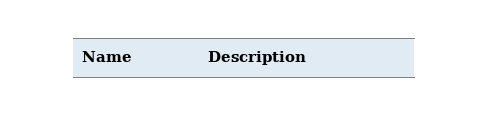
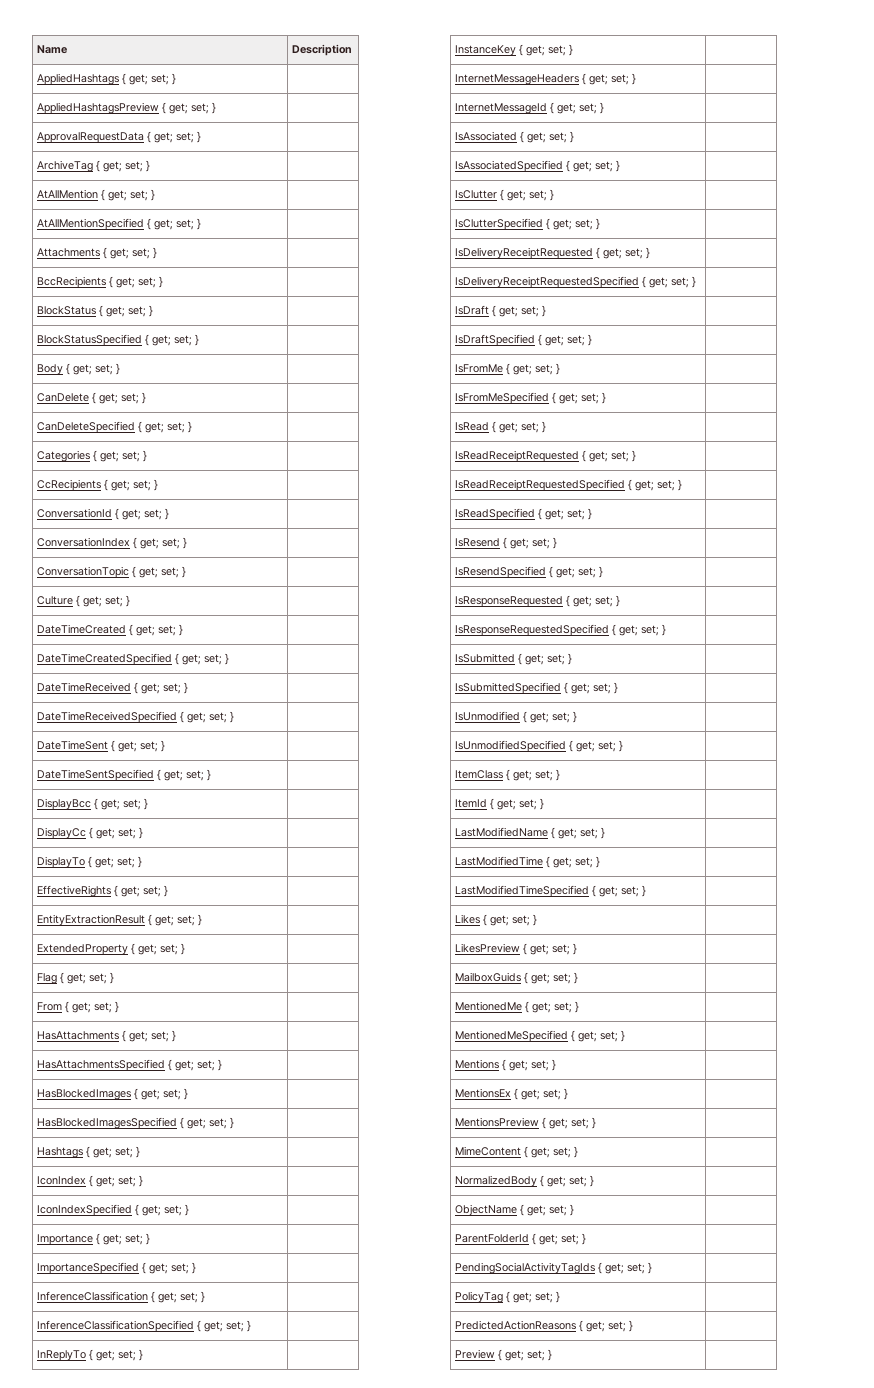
+ AppliedHashtags { get; set; } |
+ AppliedHashtagsPreview { get; set; } |
+ ApprovalRequestData { get; set; } |
+ ArchiveTag { get; set; } |
+ AtAllMention { get; set; } |
+ AtAllMentionSpecified { get; set; } |
+ Attachments { get; set; } |
+ BccRecipients { get; set; } |
+ BlockStatus { get; set; } |
+ BlockStatusSpecified { get; set; } |
+ Body { get; set; } |
+ CanDelete { get; set; } |
+ CanDeleteSpecified { get; set; } |
+ Categories { get; set; } |
+ CcRecipients { get; set; } |
+ ConversationId { get; set; } |
+ ConversationIndex { get; set; } |
+ ConversationTopic { get; set; } |
+ Culture { get; set; } |
+ DateTimeCreated { get; set; } |
+ DateTimeCreatedSpecified { get; set; } |
+ DateTimeReceived { get; set; } |
+ DateTimeReceivedSpecified { get; set; } |
+ DateTimeSent { get; set; } |
+ DateTimeSentSpecified { get; set; } |
+ DisplayBcc { get; set; } |
+ DisplayCc { get; set; } |
+ DisplayTo { get; set; } |
+ EffectiveRights { get; set; } |
+ EntityExtractionResult { get; set; } |
+ ExtendedProperty { get; set; } |
+ Flag { get; set; } |
+ From { get; set; } |
+ HasAttachments { get; set; } |
+ HasAttachmentsSpecified { get; set; } |
+ HasBlockedImages { get; set; } |
+ HasBlockedImagesSpecified { get; set; } |
+ Hashtags { get; set; } |
+ IconIndex { get; set; } |
+ IconIndexSpecified { get; set; } |
+ Importance { get; set; } |
+ ImportanceSpecified { get; set; } |
+ InferenceClassification { get; set; } |
+ InferenceClassificationSpecified { get; set; } |
+ InReplyTo { get; set; } |
+ InstanceKey { get; set; } |
+ InternetMessageHeaders { get; set; } |
+ InternetMessageId { get; set; } |
+ IsAssociated { get; set; } |
+ IsAssociatedSpecified { get; set; } |
+ IsClutter { get; set; } |
+ IsClutterSpecified { get; set; } |
+ IsDeliveryReceiptRequested { get; set; } |
+ IsDeliveryReceiptRequestedSpecified { get; set; } |
+ IsDraft { get; set; } |
+ IsDraftSpecified { get; set; } |
+ IsFromMe { get; set; } |
+ IsFromMeSpecified { get; set; } |
+ IsRead { get; set; } |
+ IsReadReceiptRequested { get; set; } |
+ IsReadReceiptRequestedSpecified { get; set; } |
+ IsReadSpecified { get; set; } |
+ IsResend { get; set; } |
+ IsResendSpecified { get; set; } |
+ IsResponseRequested { get; set; } |
+ IsResponseRequestedSpecified { get; set; } |
+ IsSubmitted { get; set; } |
+ IsSubmittedSpecified { get; set; } |
+ IsUnmodified { get; set; } |
+ IsUnmodifiedSpecified { get; set; } |
+ ItemClass { get; set; } |
+ ItemId { get; set; } |
+ LastModifiedName { get; set; } |
+ LastModifiedTime { get; set; } |
+ LastModifiedTimeSpecified { get; set; } |
+ Likes { get; set; } |
+ LikesPreview { get; set; } |
+ MailboxGuids { get; set; } |
+ MentionedMe { get; set; } |
+ MentionedMeSpecified { get; set; } |
+ Mentions { get; set; } |
+ MentionsEx { get; set; } |
+ MentionsPreview { get; set; } |
+ MimeContent { get; set; } |
+ NormalizedBody { get; set; } |
+ ObjectName { get; set; } |
+ ParentFolderId { get; set; } |
+ PendingSocialActivityTagIds { get; set; } |
+ PolicyTag { get; set; } |
+ PredictedActionReasons { get; set; } |
+ Preview { get; set; } |

